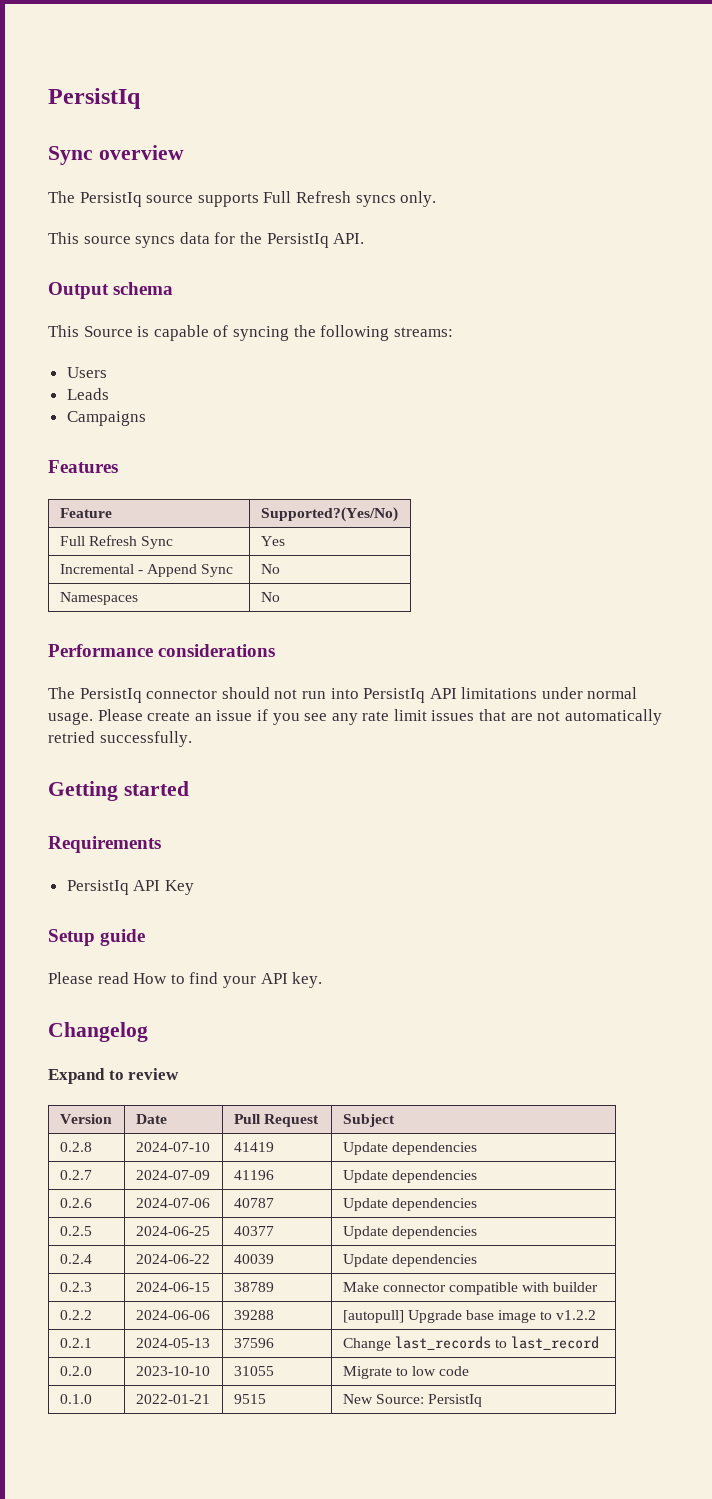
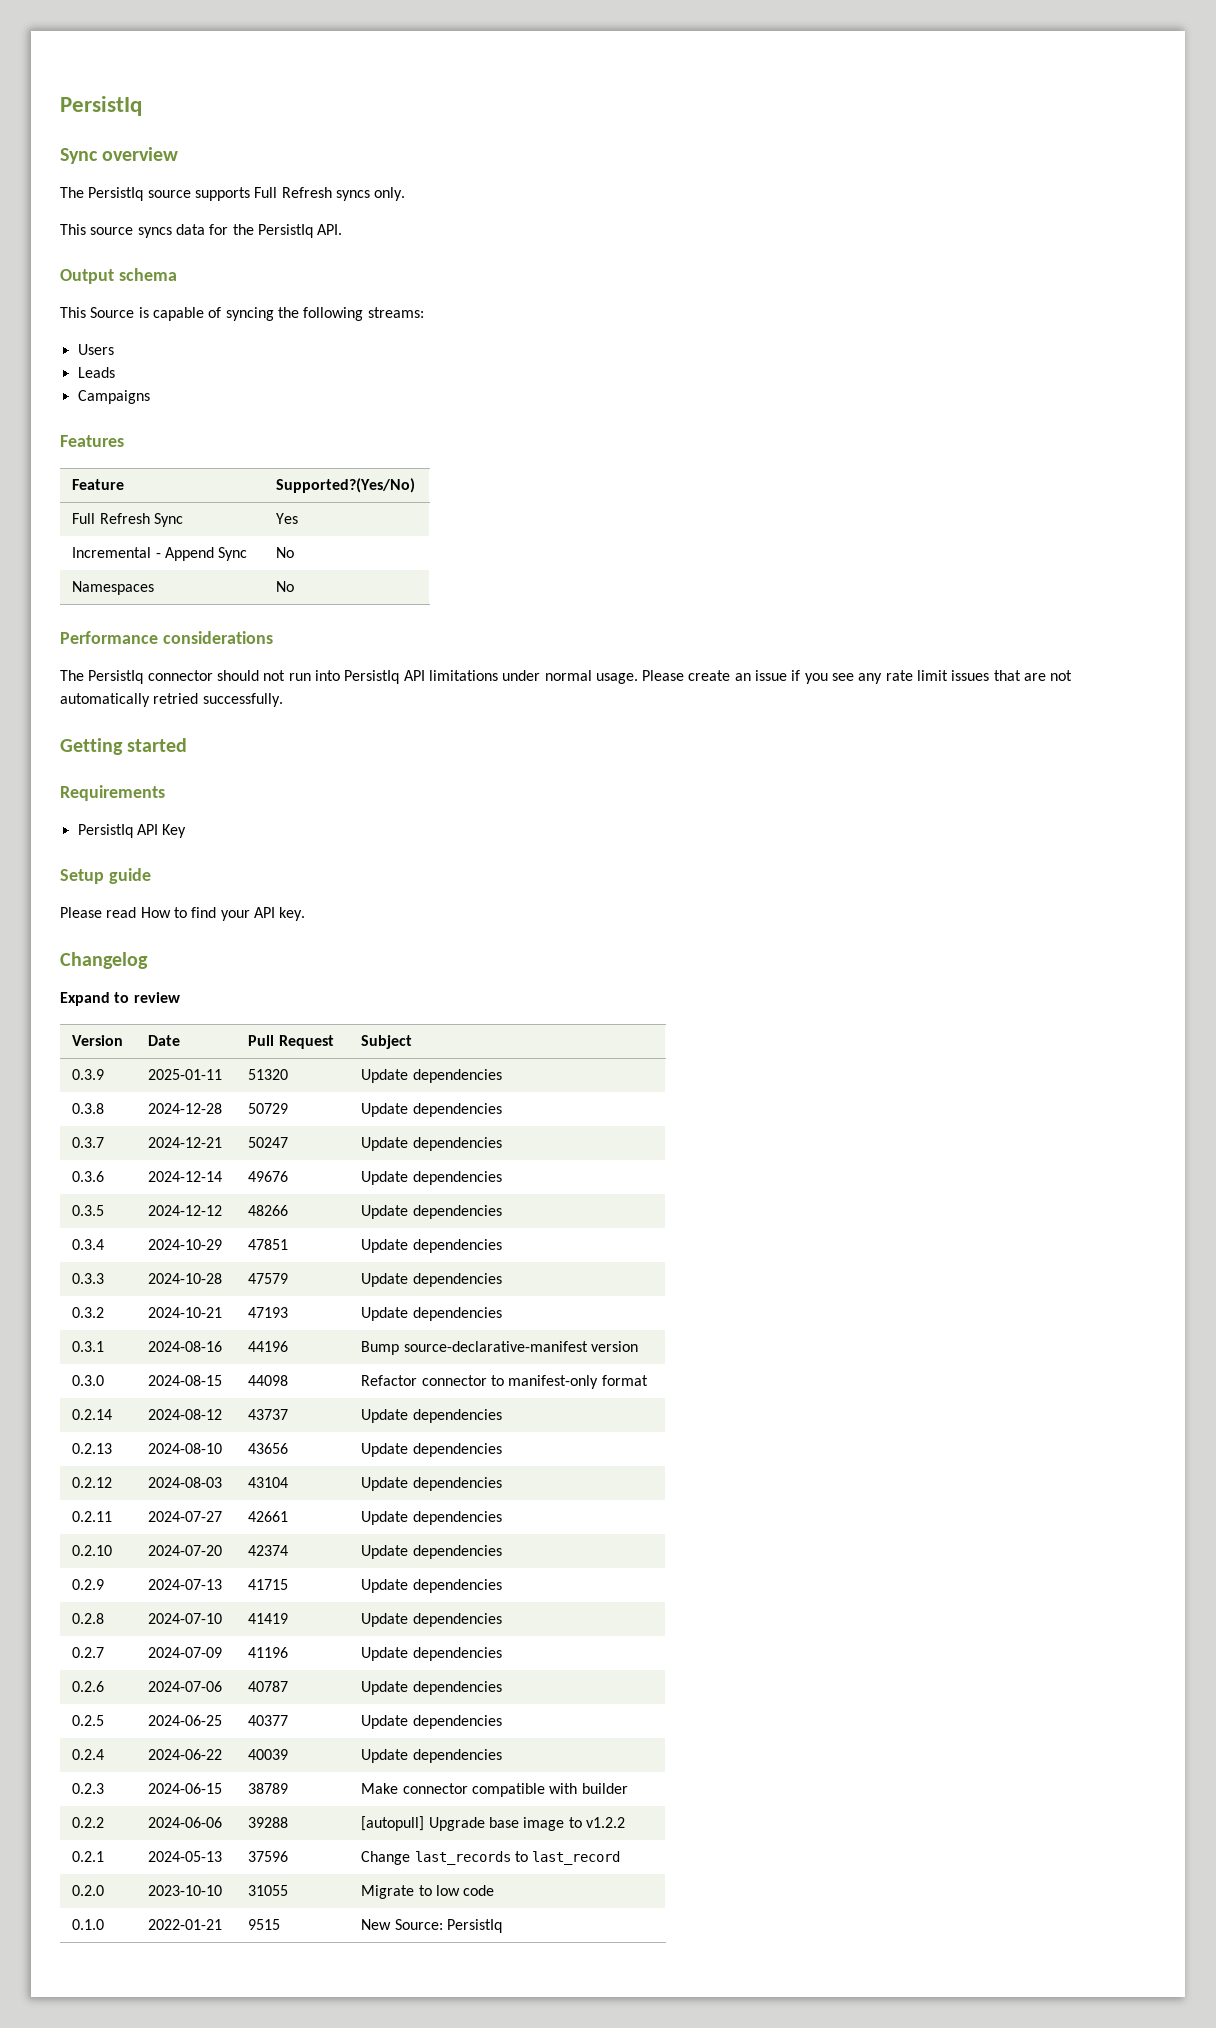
+ 0.3.9 | 2025-01-11 | 51320 | Update dependencies
+ 0.3.8 | 2024-12-28 | 50729 | Update dependencies
+ 0.3.7 | 2024-12-21 | 50247 | Update dependencies
+ 0.3.6 | 2024-12-14 | 49676 | Update dependencies
+ 0.3.5 | 2024-12-12 | 48266 | Update dependencies
+ 0.3.4 | 2024-10-29 | 47851 | Update dependencies
+ 0.3.3 | 2024-10-28 | 47579 | Update dependencies
+ 0.3.2 | 2024-10-21 | 47193 | Update dependencies
+ 0.3.1 | 2024-08-16 | 44196 | Bump source-declarative-manifest version
+ 0.3.0 | 2024-08-15 | 44098 | Refactor connector to manifest-only format
+ 0.2.14 | 2024-08-12 | 43737 | Update dependencies
+ 0.2.13 | 2024-08-10 | 43656 | Update dependencies
+ 0.2.12 | 2024-08-03 | 43104 | Update dependencies
+ 0.2.11 | 2024-07-27 | 42661 | Update dependencies
+ 0.2.10 | 2024-07-20 | 42374 | Update dependencies
+ 0.2.9 | 2024-07-13 | 41715 | Update dependencies

